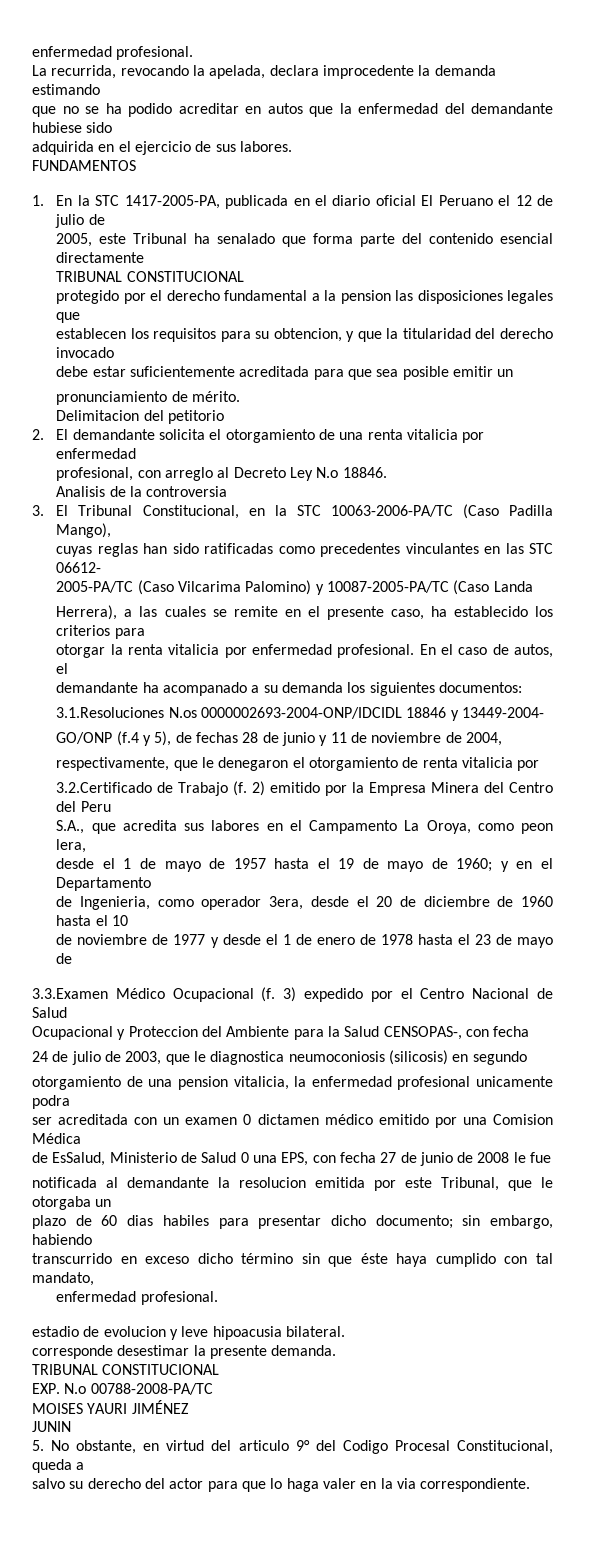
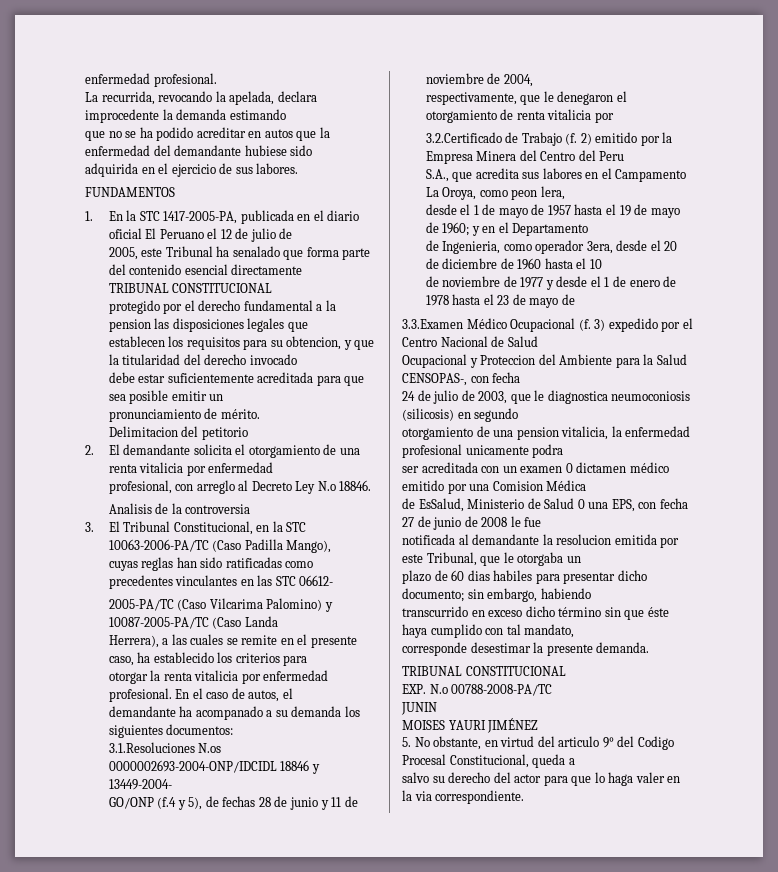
  transcurrido en exceso dicho término sin que éste haya cumplido con tal mandato,
- enfermedad profesional.
- estadio de evolucion y leve hipoacusia bilateral.
+ JUNIN
- JUNIN

